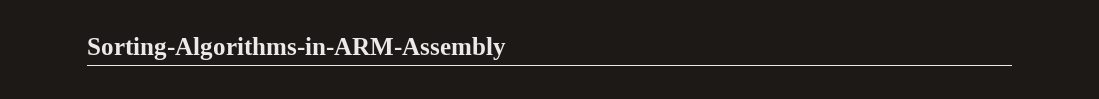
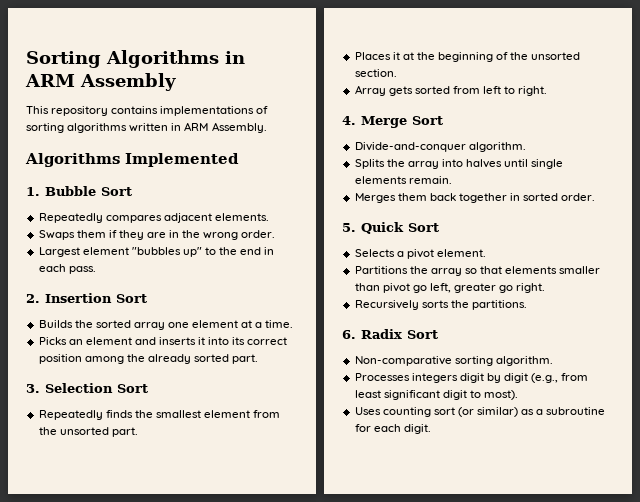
- Sorting-Algorithms-in-ARM-Assembly
+ Sorting Algorithms in ARM Assembly
+ This repository contains implementations of sorting algorithms written in ARM Assembly.
+ Algorithms Implemented
+ 1. Bubble Sort
+ Repeatedly compares adjacent elements.
+ Swaps them if they are in the wrong order.
+ Largest element "bubbles up" to the end in each pass.
+ 2. Insertion Sort
+ Builds the sorted array one element at a time.
+ Picks an element and inserts it into its correct position among the already sorted part.
+ 3. Selection Sort
+ Repeatedly finds the smallest element from the unsorted part.
+ Places it at the beginning of the unsorted section.
+ Array gets sorted from left to right.
+ 4. Merge Sort
+ Divide-and-conquer algorithm.
+ Splits the array into halves until single elements remain.
+ Merges them back together in sorted order.
+ 5. Quick Sort
+ Selects a pivot element.
+ Partitions the array so that elements smaller than pivot go left, greater go right.
+ Recursively sorts the partitions.
+ 6. Radix Sort
+ Non-comparative sorting algorithm.
+ Processes integers digit by digit (e.g., from least significant digit to most).
+ Uses counting sort (or similar) as a subroutine for each digit.

